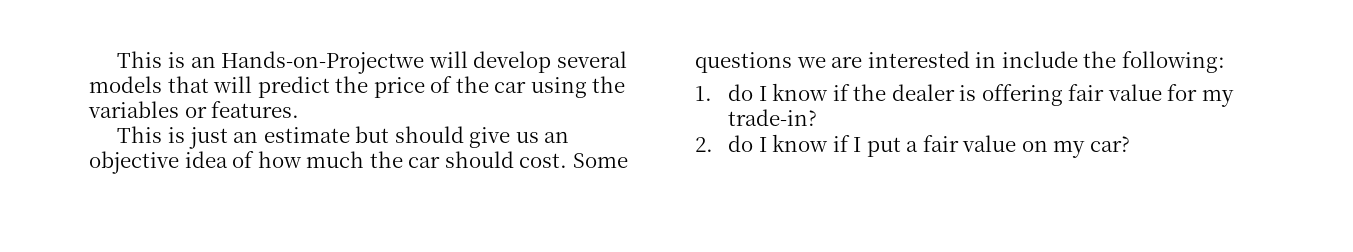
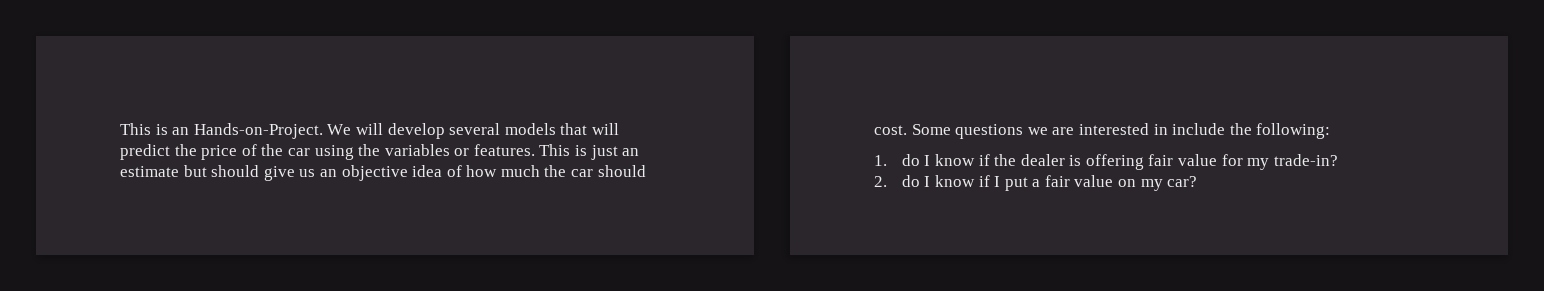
- This is an Hands-on-Projectwe will develop several models that will predict the price of the car using the variables or features.
- This is just an estimate but should give us an objective idea of how much the car should cost.
+ This is an Hands-on-Project. We will develop several models that will predict the price of the car using the variables or features. This is just an estimate but should give us an objective idea of how much the car should cost.

